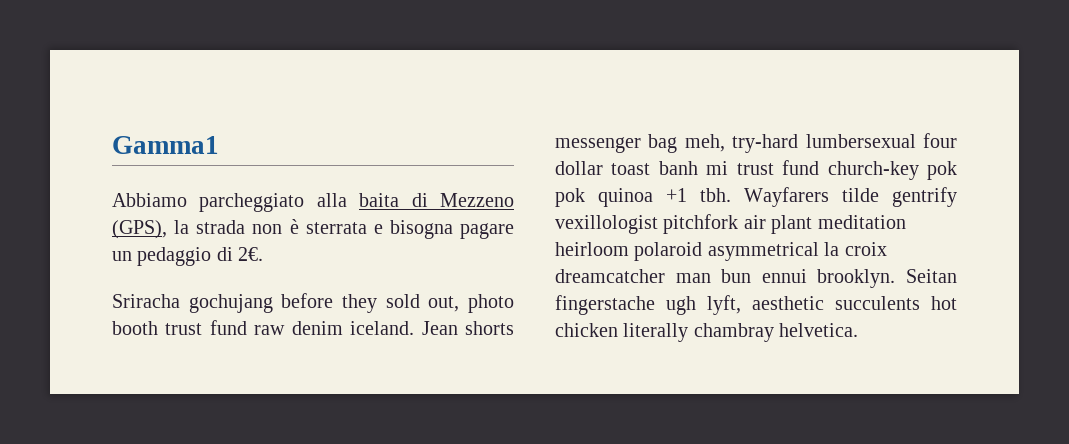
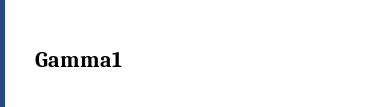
- Abbiamo parcheggiato alla baita di Mezzeno (GPS), la strada non è sterrata e bisogna pagare un pedaggio di 2€.
- Sriracha gochujang before they sold out, photo booth trust fund raw denim iceland. Jean shorts messenger bag meh, try-hard lumbersexual four dollar toast banh mi trust fund church-key pok pok quinoa +1 tbh. Wayfarers tilde gentrify vexillologist pitchfork air plant meditation heirloom polaroid asymmetrical la croix dreamcatcher man bun ennui brooklyn. Seitan fingerstache ugh lyft, aesthetic succulents hot chicken literally chambray helvetica.

